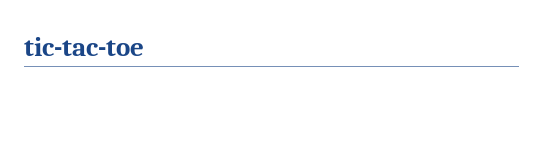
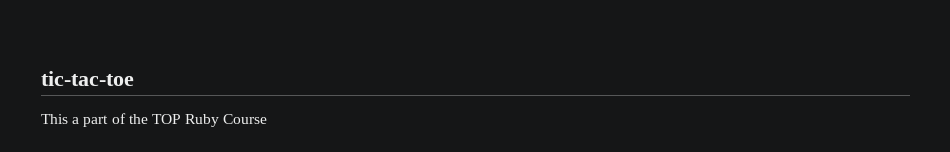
+ This a part of the TOP Ruby Course

